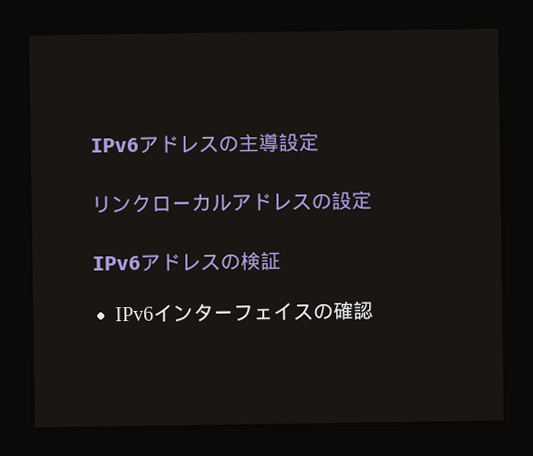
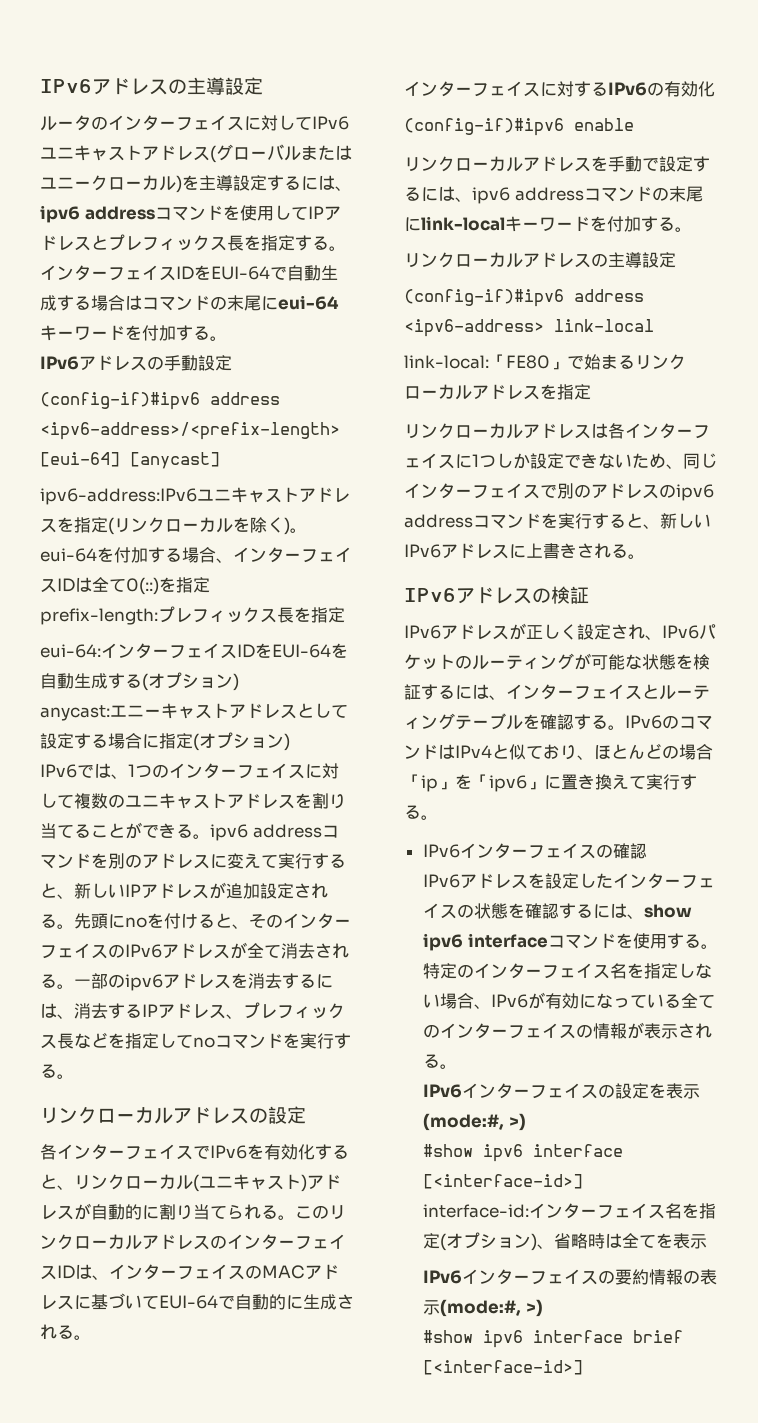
+ ルータのインターフェイスに対してIPv6ユニキャストアドレス(グローバルまたはユニークローカル)を主導設定するには、ipv6 addressコマンドを使用してIPアドレスとプレフィックス長を指定する。インターフェイスIDをEUI-64で自動生成する場合はコマンドの末尾にeui-64キーワードを付加する。
+ IPv6アドレスの手動設定
+ (config-if)#ipv6 address <ipv6-address>/<prefix-length> [eui-64] [anycast]
+ ipv6-address:IPv6ユニキャストアドレスを指定(リンクローカルを除く)。eui-64を付加する場合、インターフェイスIDは全て0(::)を指定
+ prefix-length:プレフィックス長を指定
+ eui-64:インターフェイスIDをEUI-64を自動生成する(オプション)
+ anycast:エニーキャストアドレスとして設定する場合に指定(オプション)
+ IPv6では、1つのインターフェイスに対して複数のユニキャストアドレスを割り当てることができる。ipv6 addressコマンドを別のアドレスに変えて実行すると、新しいIPアドレスが追加設定される。先頭にnoを付けると、そのインターフェイスのIPv6アドレスが全て消去される。一部のipv6アドレスを消去するには、消去するIPアドレス、プレフィックス長などを指定してnoコマンドを実行する。
+ 各インターフェイスでIPv6を有効化すると、リンクローカル(ユニキャスト)アドレスが自動的に割り当てられる。このリンクローカルアドレスのインターフェイスIDは、インターフェイスのMACアドレスに基づいてEUI-64で自動的に生成される。
+ インターフェイスに対するIPv6の有効化
+ (config-if)#ipv6 enable
+ リンクローカルアドレスを手動で設定するには、ipv6 addressコマンドの末尾にlink-localキーワードを付加する。
+ リンクローカルアドレスの主導設定
+ (config-if)#ipv6 address <ipv6-address> link-local
+ link-local:「FE80」で始まるリンクローカルアドレスを指定
+ リンクローカルアドレスは各インターフェイスに1つしか設定できないため、同じインターフェイスで別のアドレスのipv6 addressコマンドを実行すると、新しいIPv6アドレスに上書きされる。
+ IPv6アドレスが正しく設定され、IPv6パケットのルーティングが可能な状態を検証するには、インターフェイスとルーティングテーブルを確認する。IPv6のコマンドはIPv4と似ており、ほとんどの場合「ip」を「ipv6」に置き換えて実行する。
+ IPv6アドレスを設定したインターフェイスの状態を確認するには、show ipv6 interfaceコマンドを使用する。特定のインターフェイス名を指定しない場合、IPv6が有効になっている全てのインターフェイスの情報が表示される。
+ IPv6インターフェイスの設定を表示(mode:#, >)
+ #show ipv6 interface [<interface-id>]
+ interface-id:インターフェイス名を指定(オプション)、省略時は全てを表示
+ IPv6インターフェイスの要約情報の表示(mode:#, >)
+ #show ipv6 interface brief [<interface-id>]

